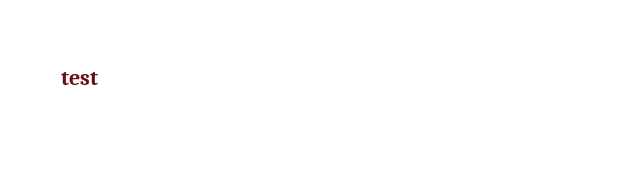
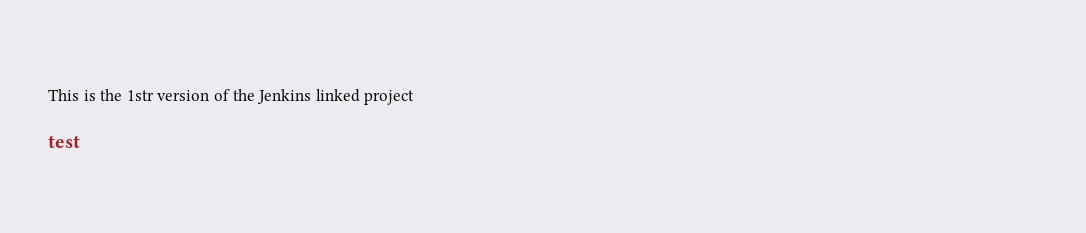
+ This is the 1str version of the Jenkins linked project

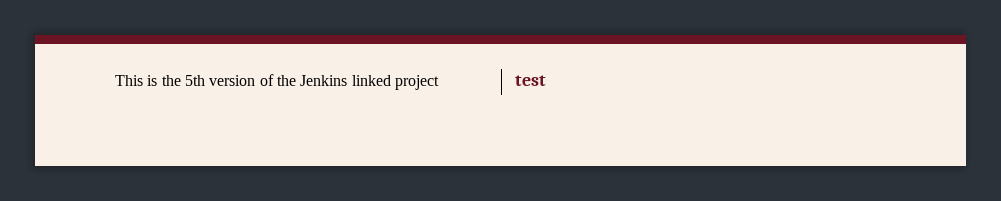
- This is the 1str version of the Jenkins linked project
+ This is the 5th version of the Jenkins linked project

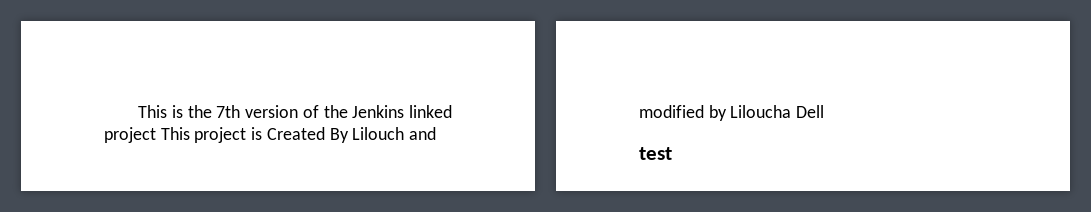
- This is the 5th version of the Jenkins linked project
+ This is the 7th version of the Jenkins linked project This project is Created By Lilouch and modified by Liloucha Dell

